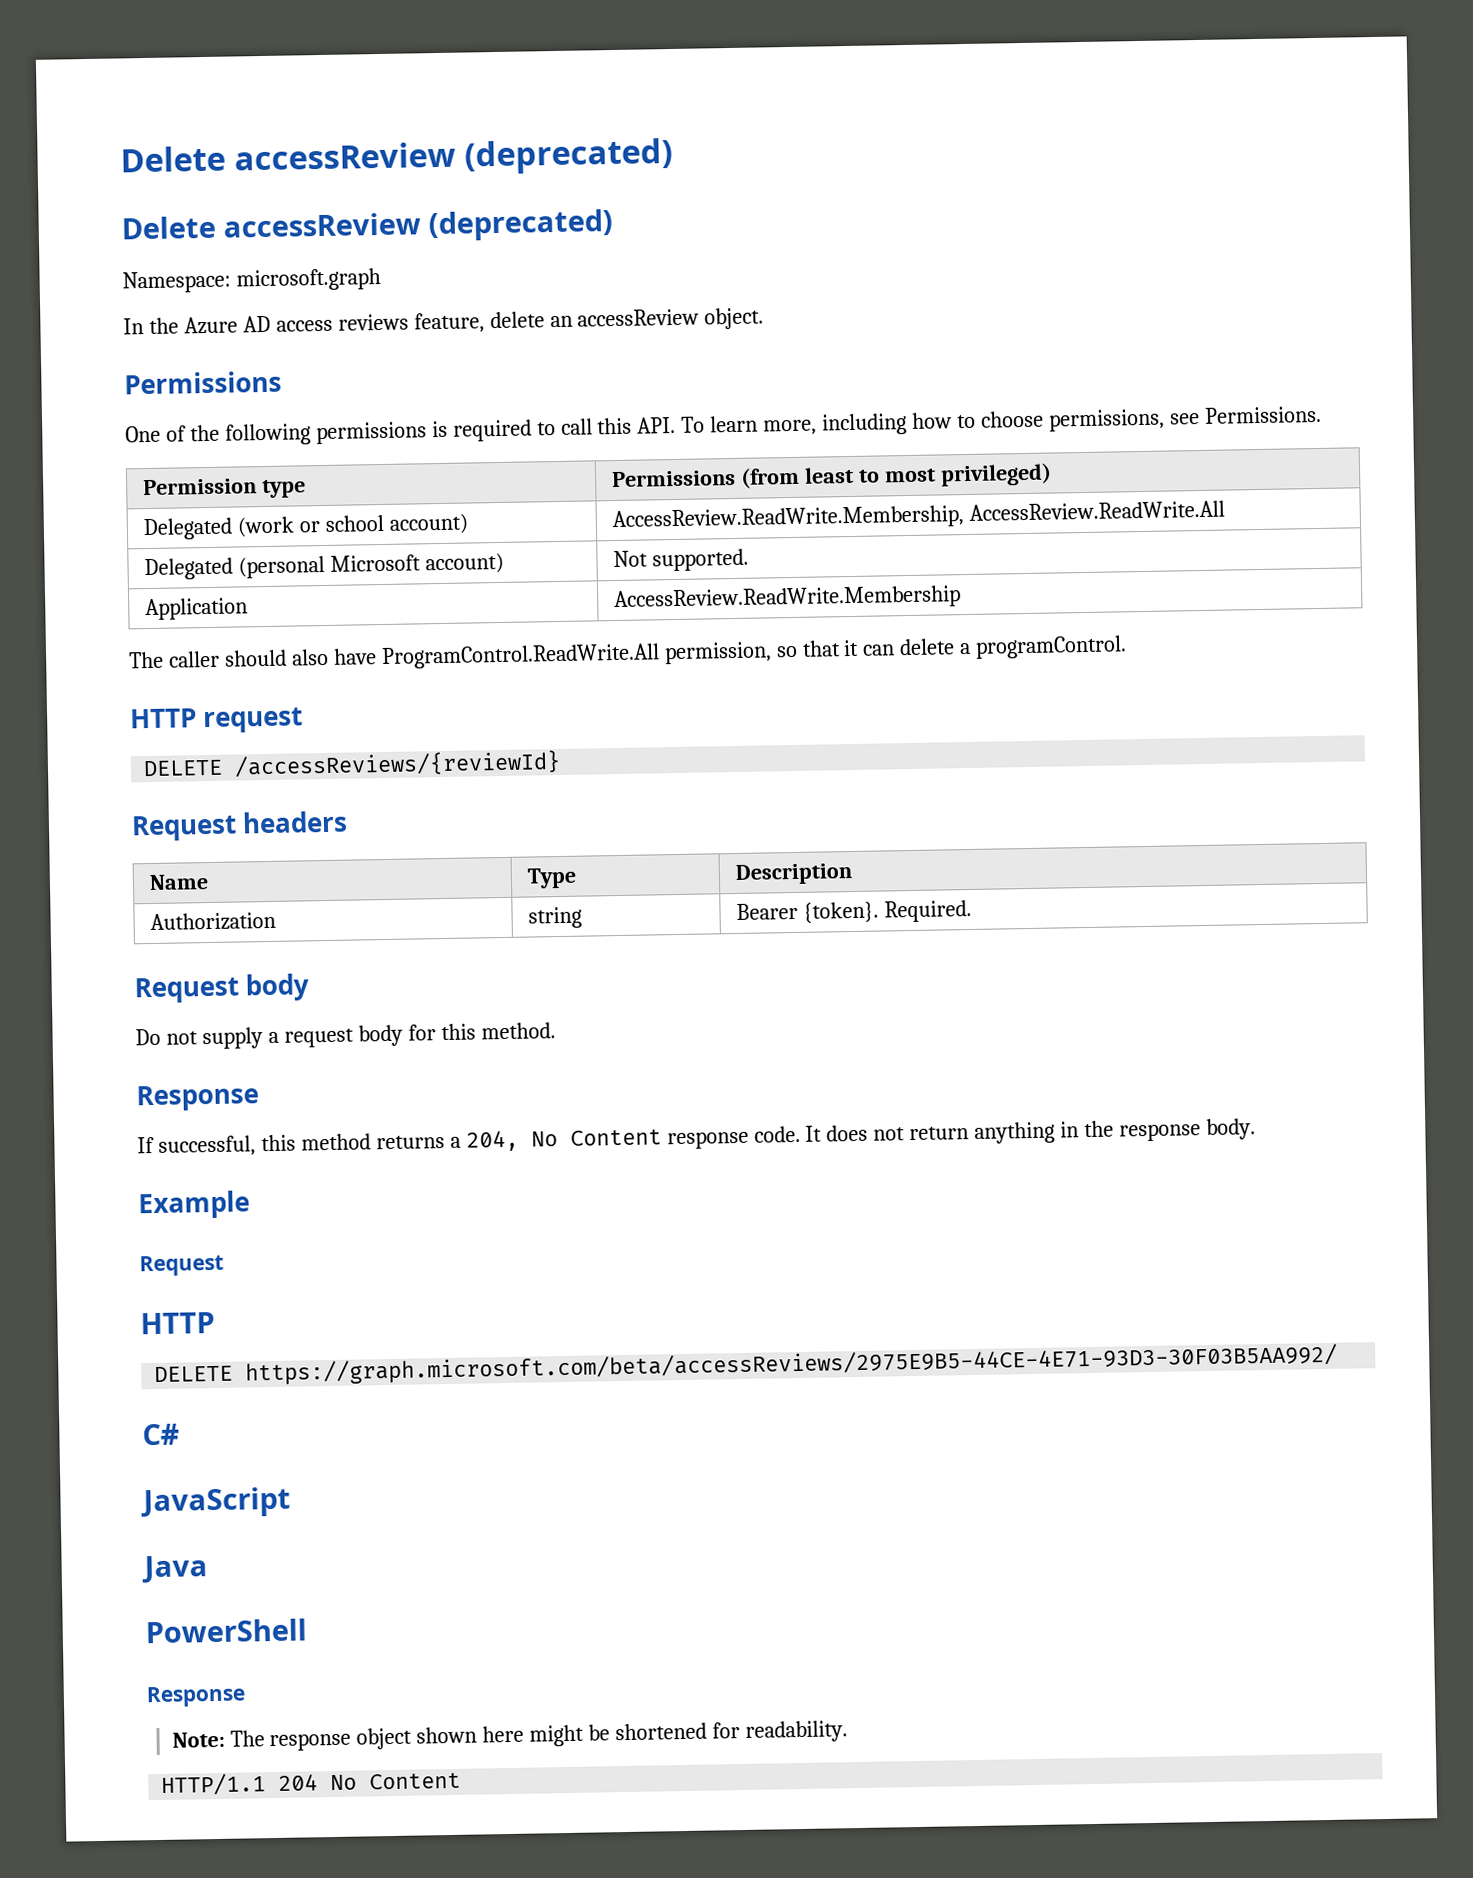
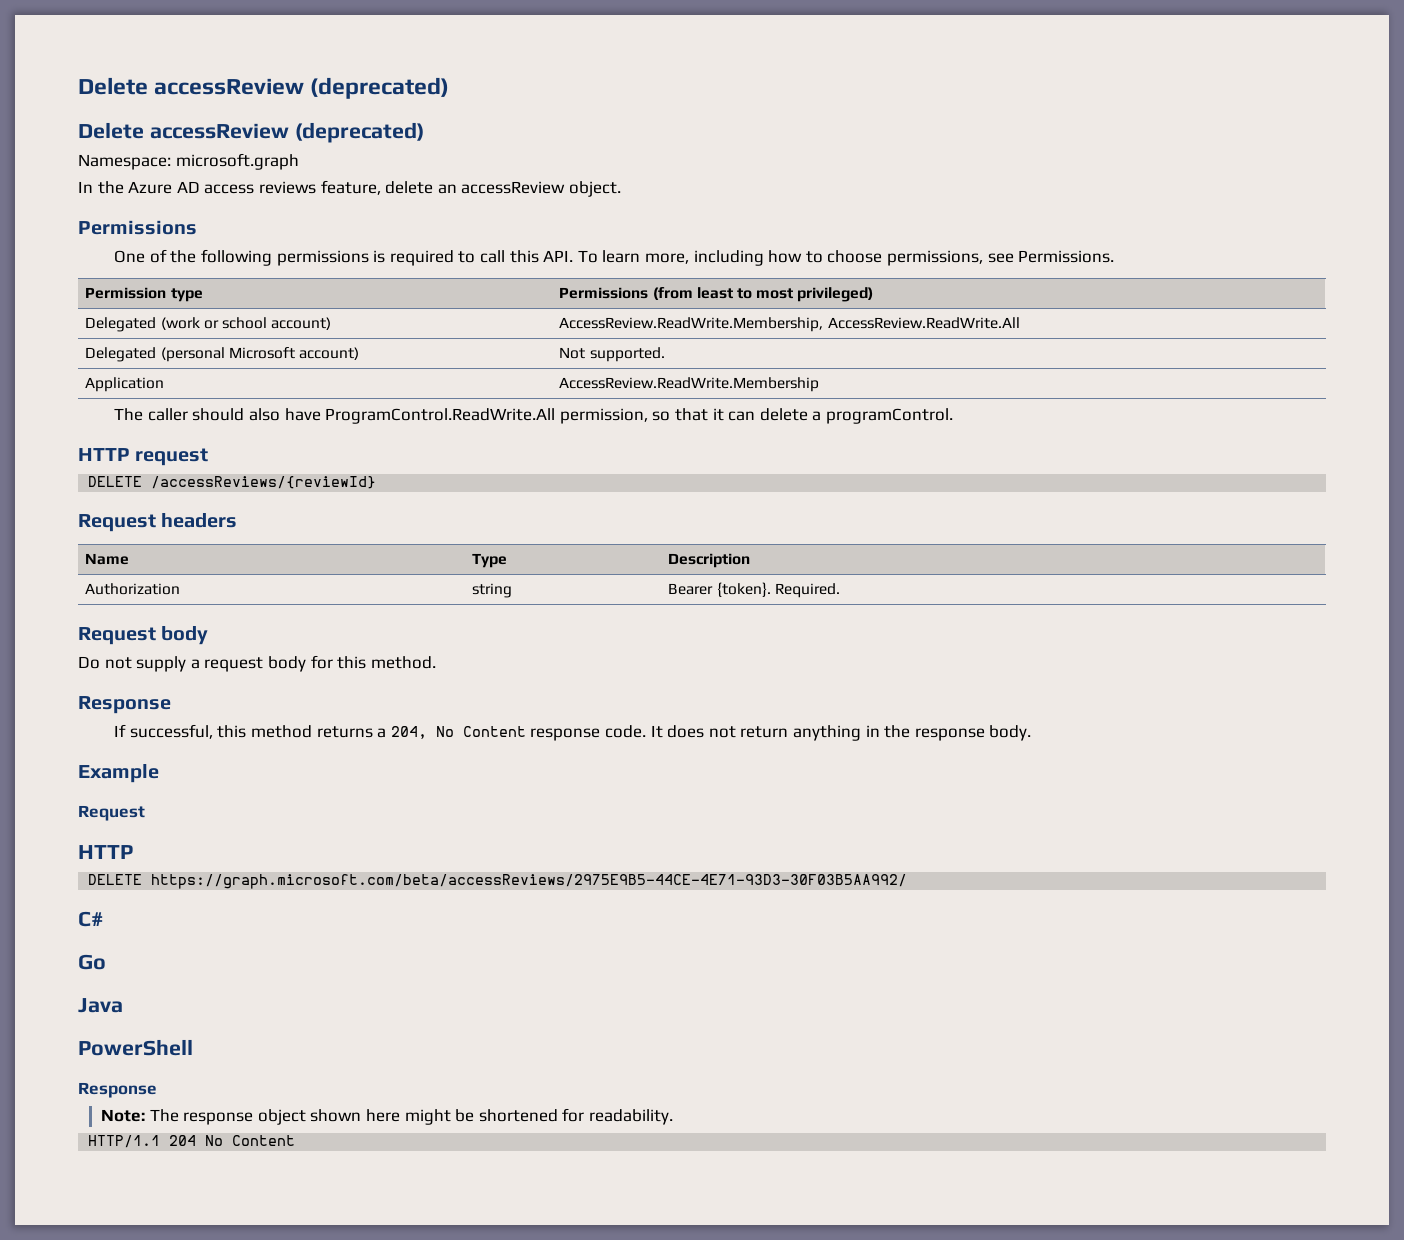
- JavaScript
+ Go

